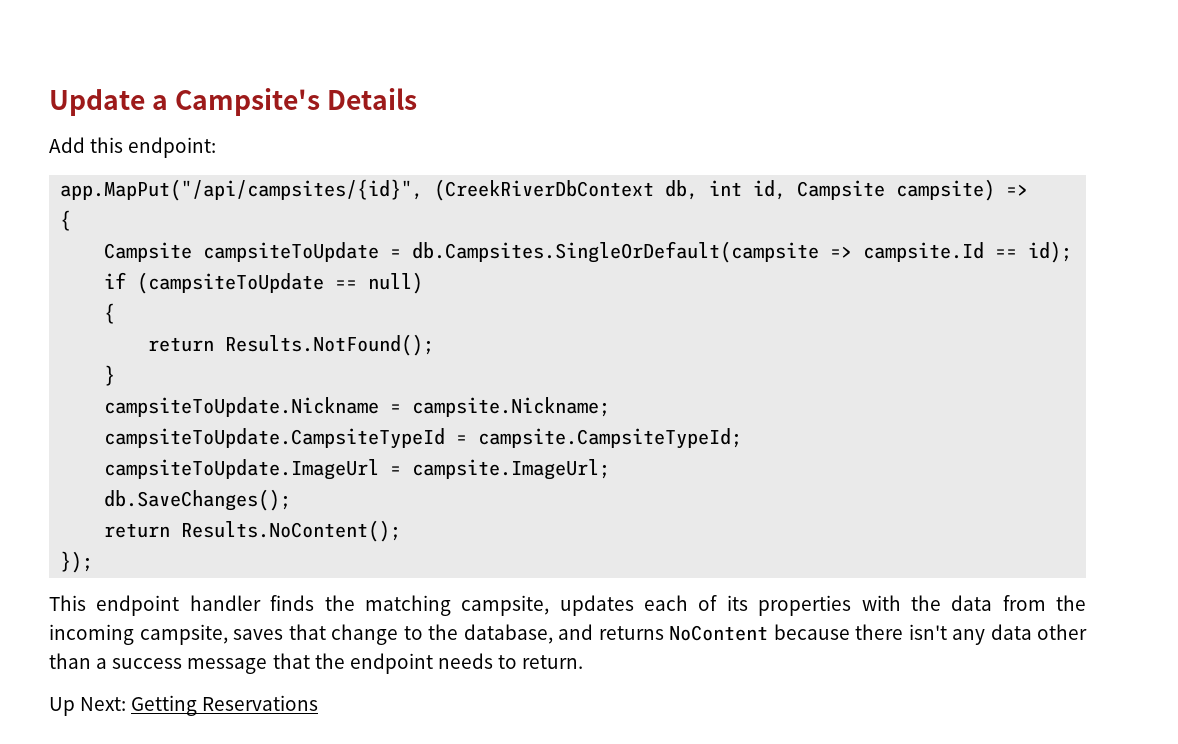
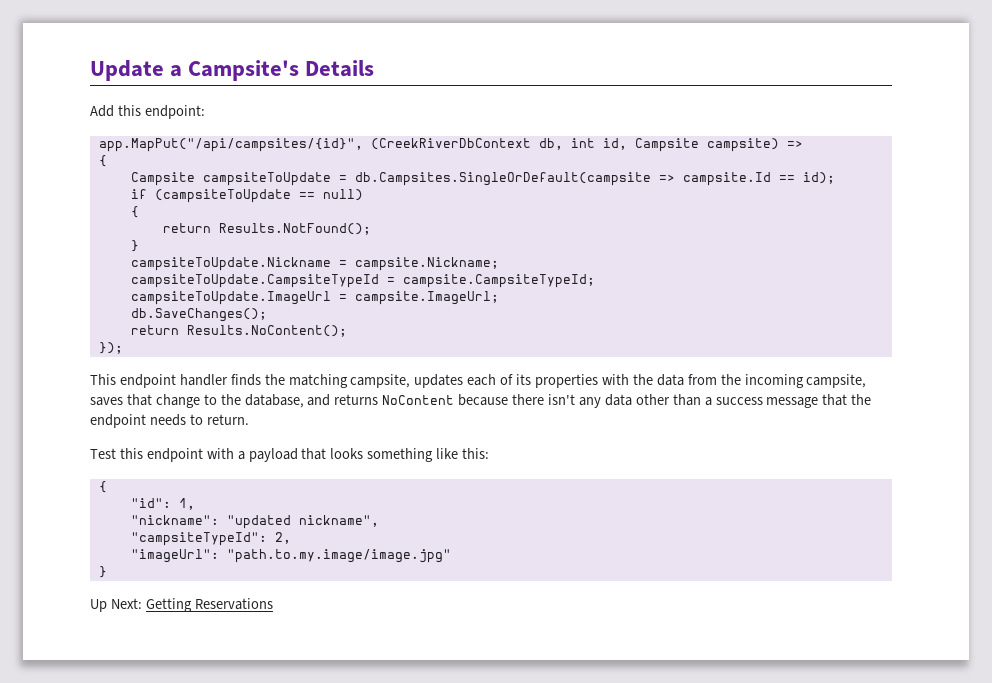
+ Test this endpoint with a payload that looks something like this:
+ {
+ "id": 1,
+ "nickname": "updated nickname",
+ "campsiteTypeId": 2,
+ "imageUrl": "path.to.my.image/image.jpg"
+ }

